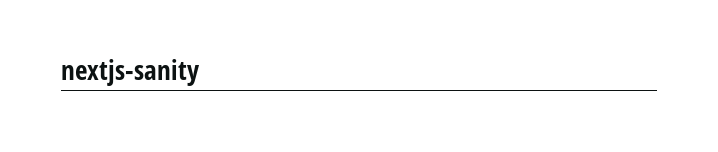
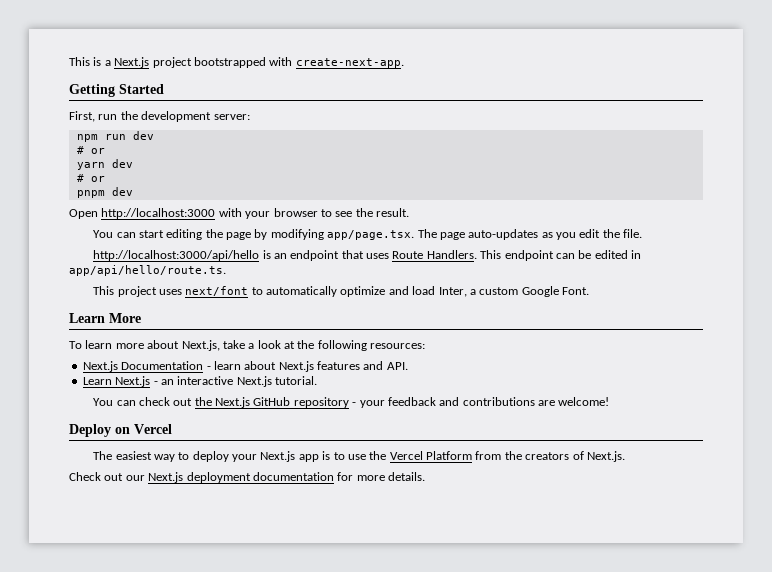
- nextjs-sanity
+ This is a Next.js project bootstrapped with create-next-app.
+ Getting Started
+ First, run the development server:
+ npm run dev
+ # or
+ yarn dev
+ # or
+ pnpm dev
+ Open http://localhost:3000 with your browser to see the result.
+ You can start editing the page by modifying app/page.tsx. The page auto-updates as you edit the file.
+ http://localhost:3000/api/hello is an endpoint that uses Route Handlers. This endpoint can be edited in app/api/hello/route.ts.
+ This project uses next/font to automatically optimize and load Inter, a custom Google Font.
+ Learn More
+ To learn more about Next.js, take a look at the following resources:
+ Next.js Documentation - learn about Next.js features and API.
+ Learn Next.js - an interactive Next.js tutorial.
+ You can check out the Next.js GitHub repository - your feedback and contributions are welcome!
+ Deploy on Vercel
+ The easiest way to deploy your Next.js app is to use the Vercel Platform from the creators of Next.js.
+ Check out our Next.js deployment documentation for more details.

